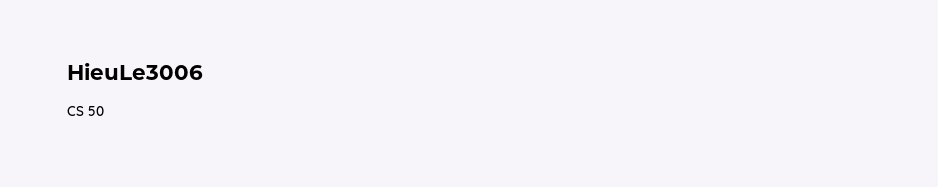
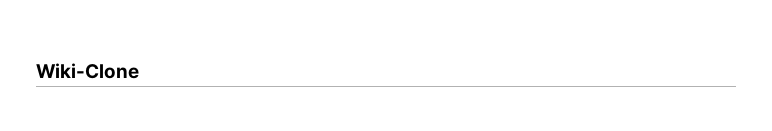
- HieuLe3006
- CS 50
+ Wiki-Clone

